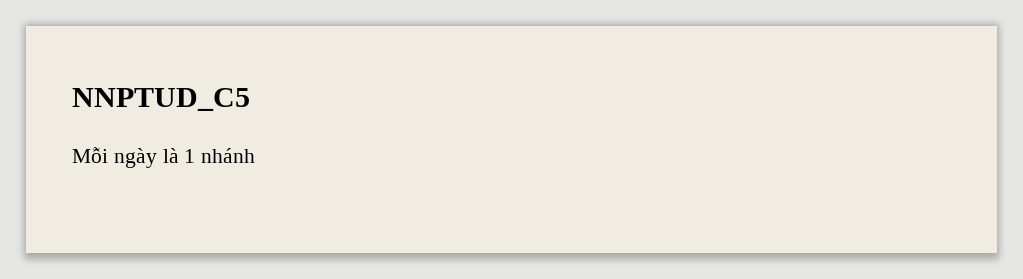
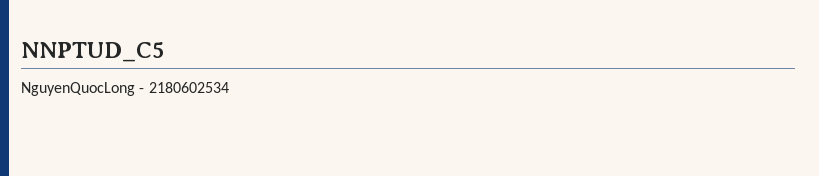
- Mỗi ngày là 1 nhánh
+ NguyenQuocLong - 2180602534

